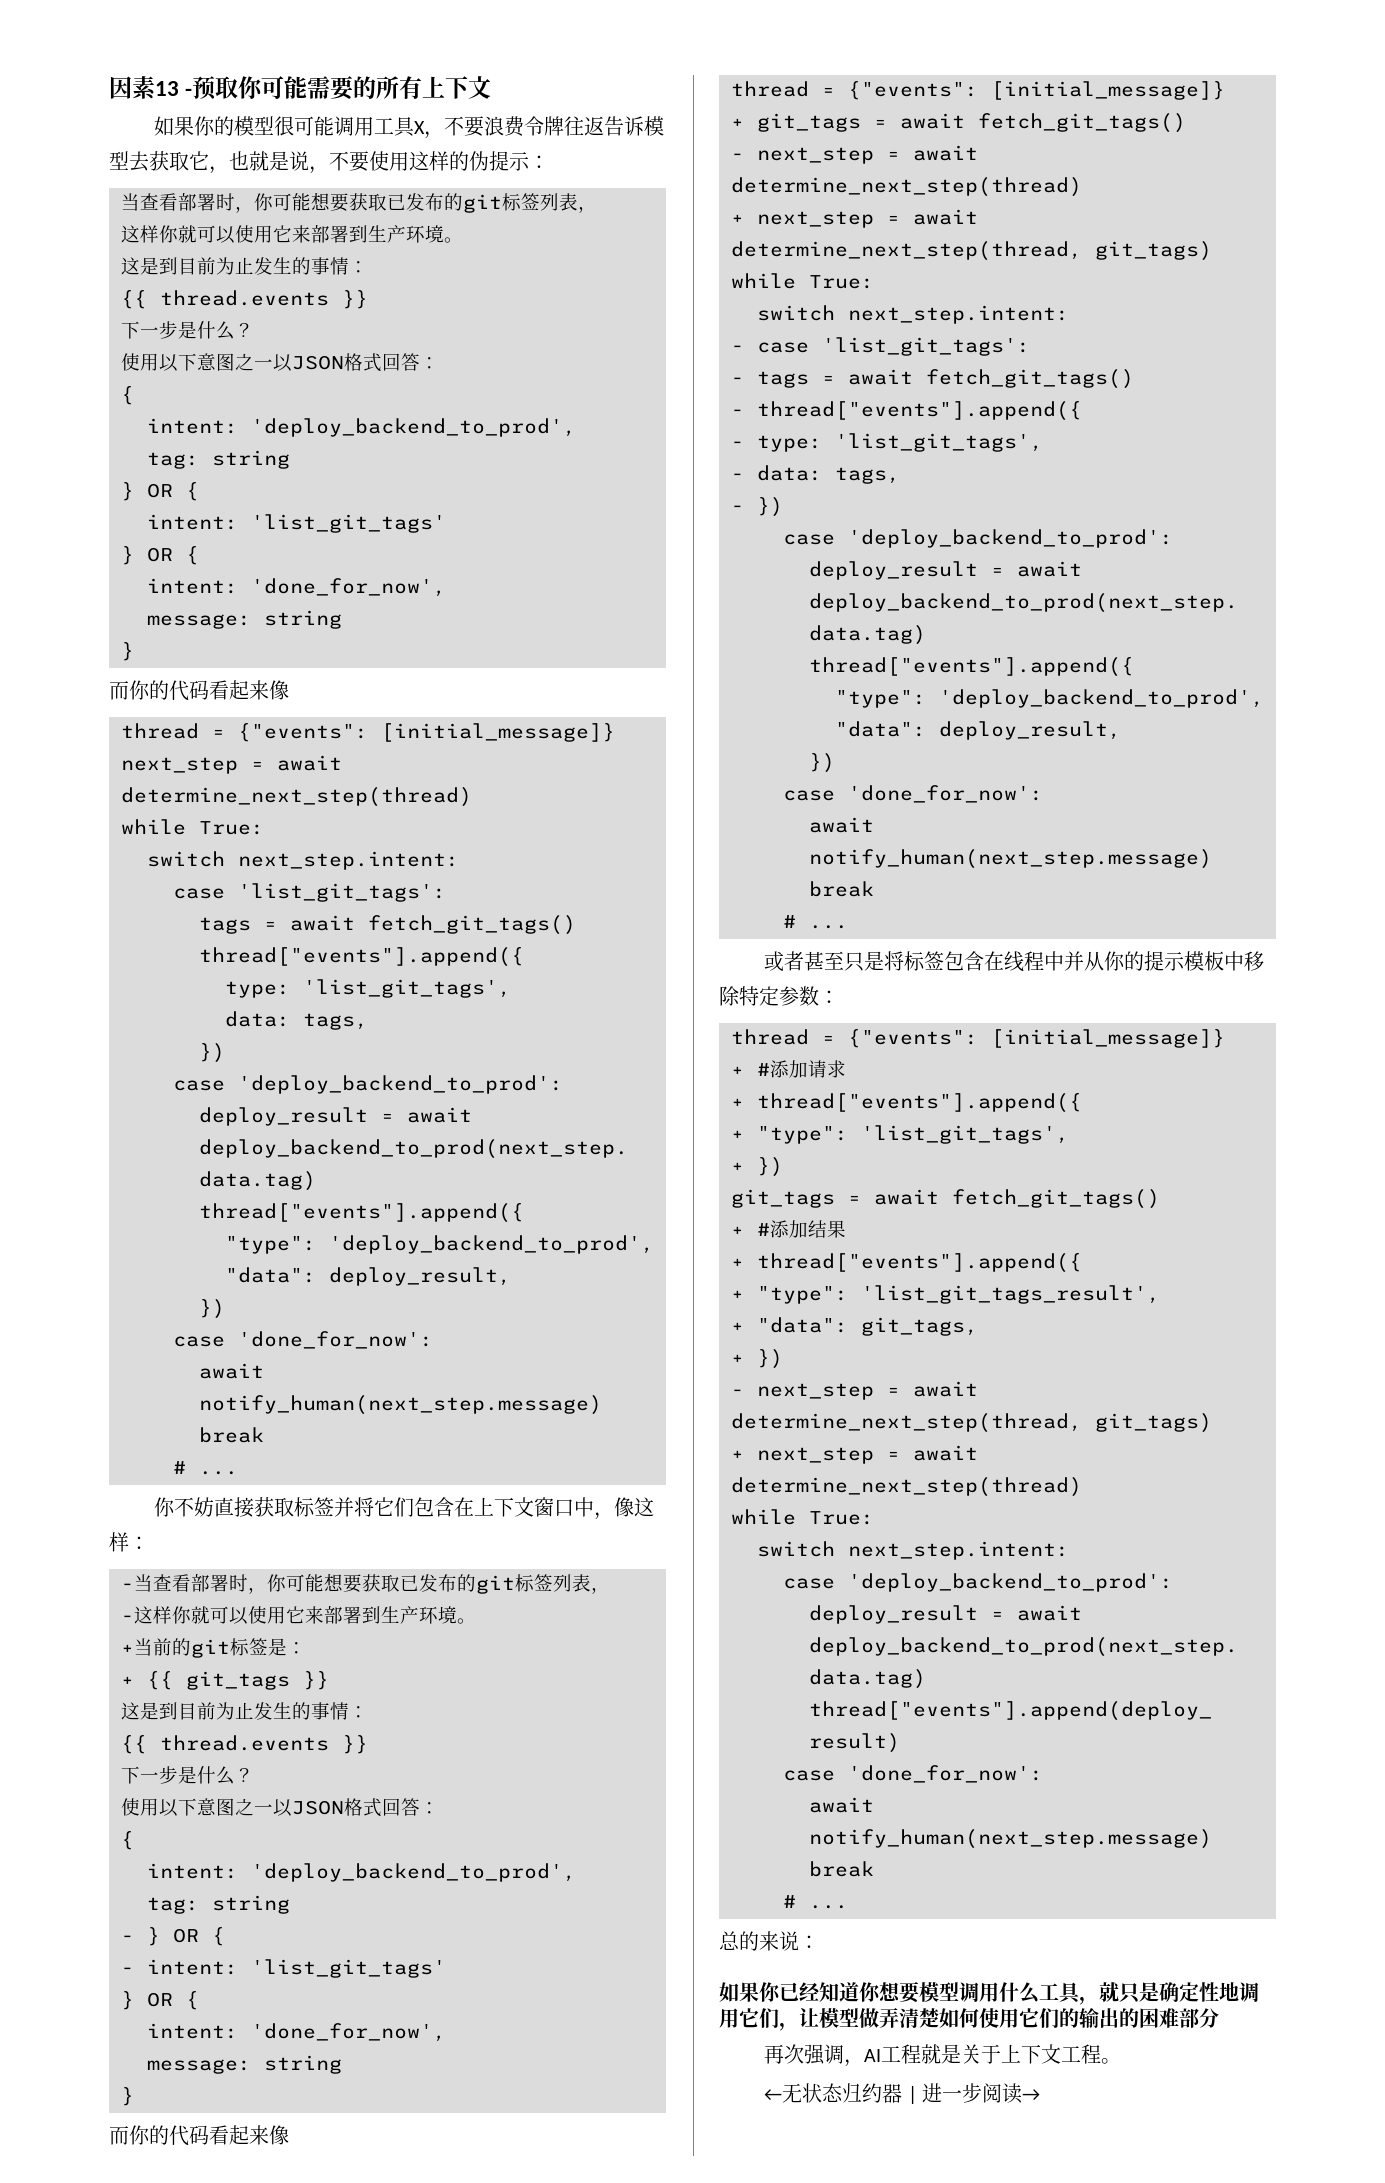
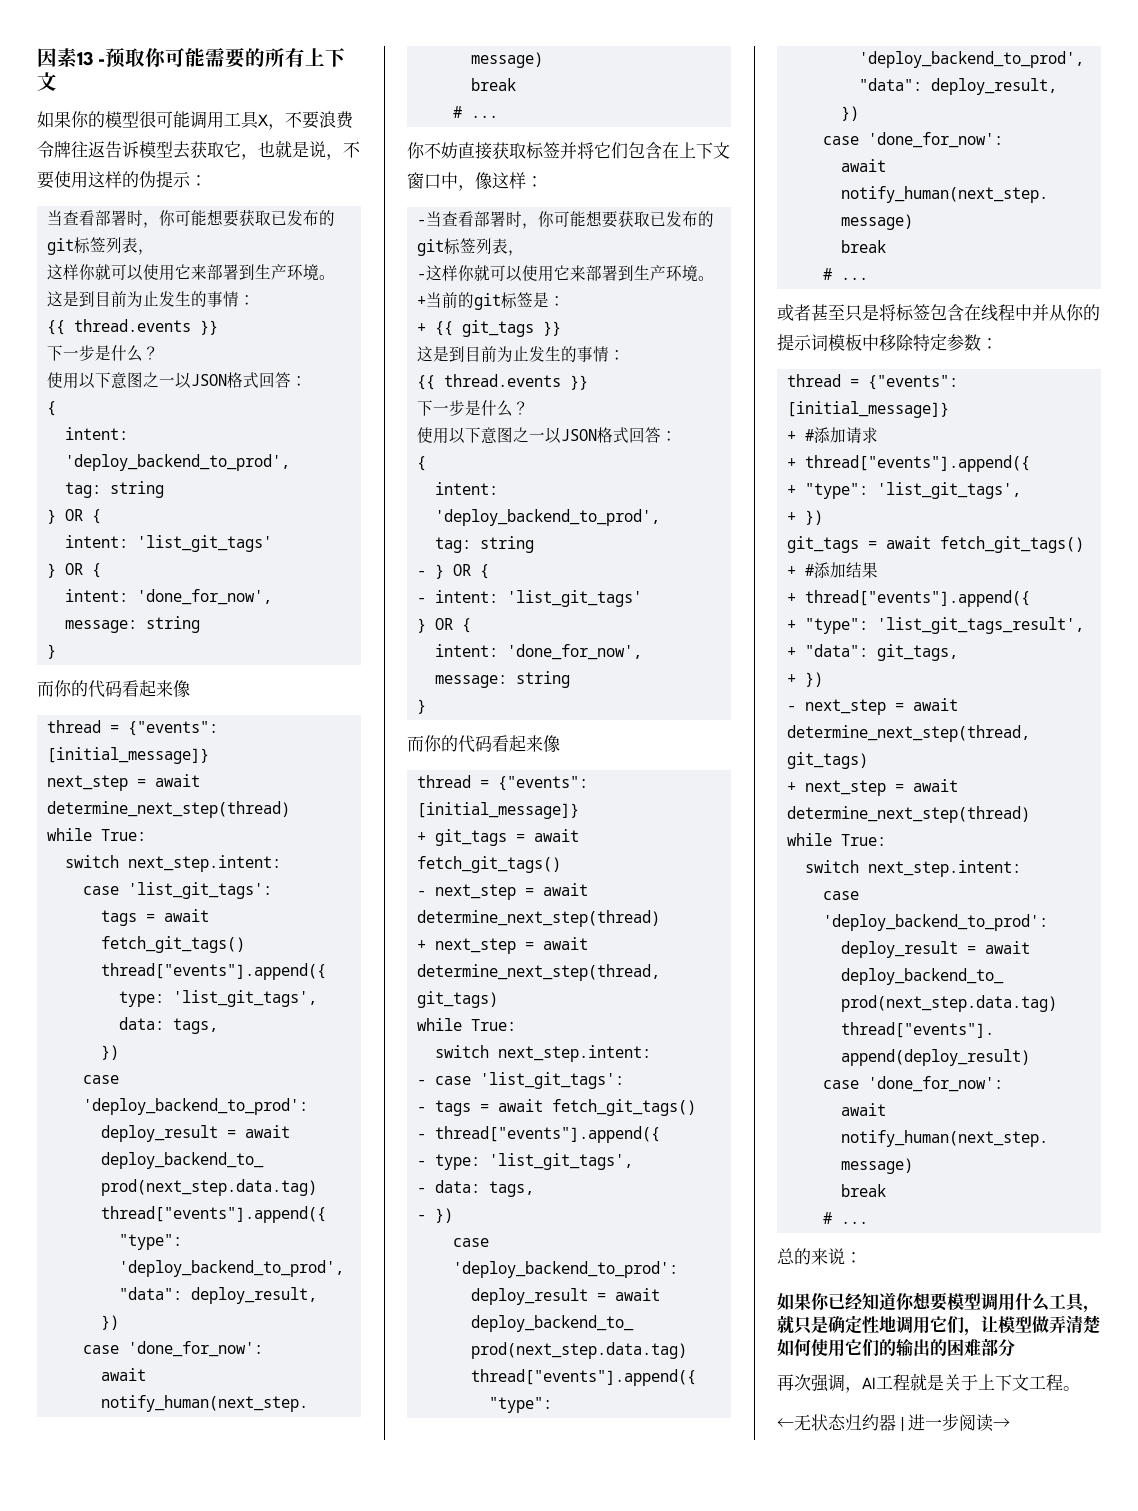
- 或者甚至只是将标签包含在线程中并从你的提示模板中移除特定参数：
+ 或者甚至只是将标签包含在线程中并从你的提示词模板中移除特定参数：

